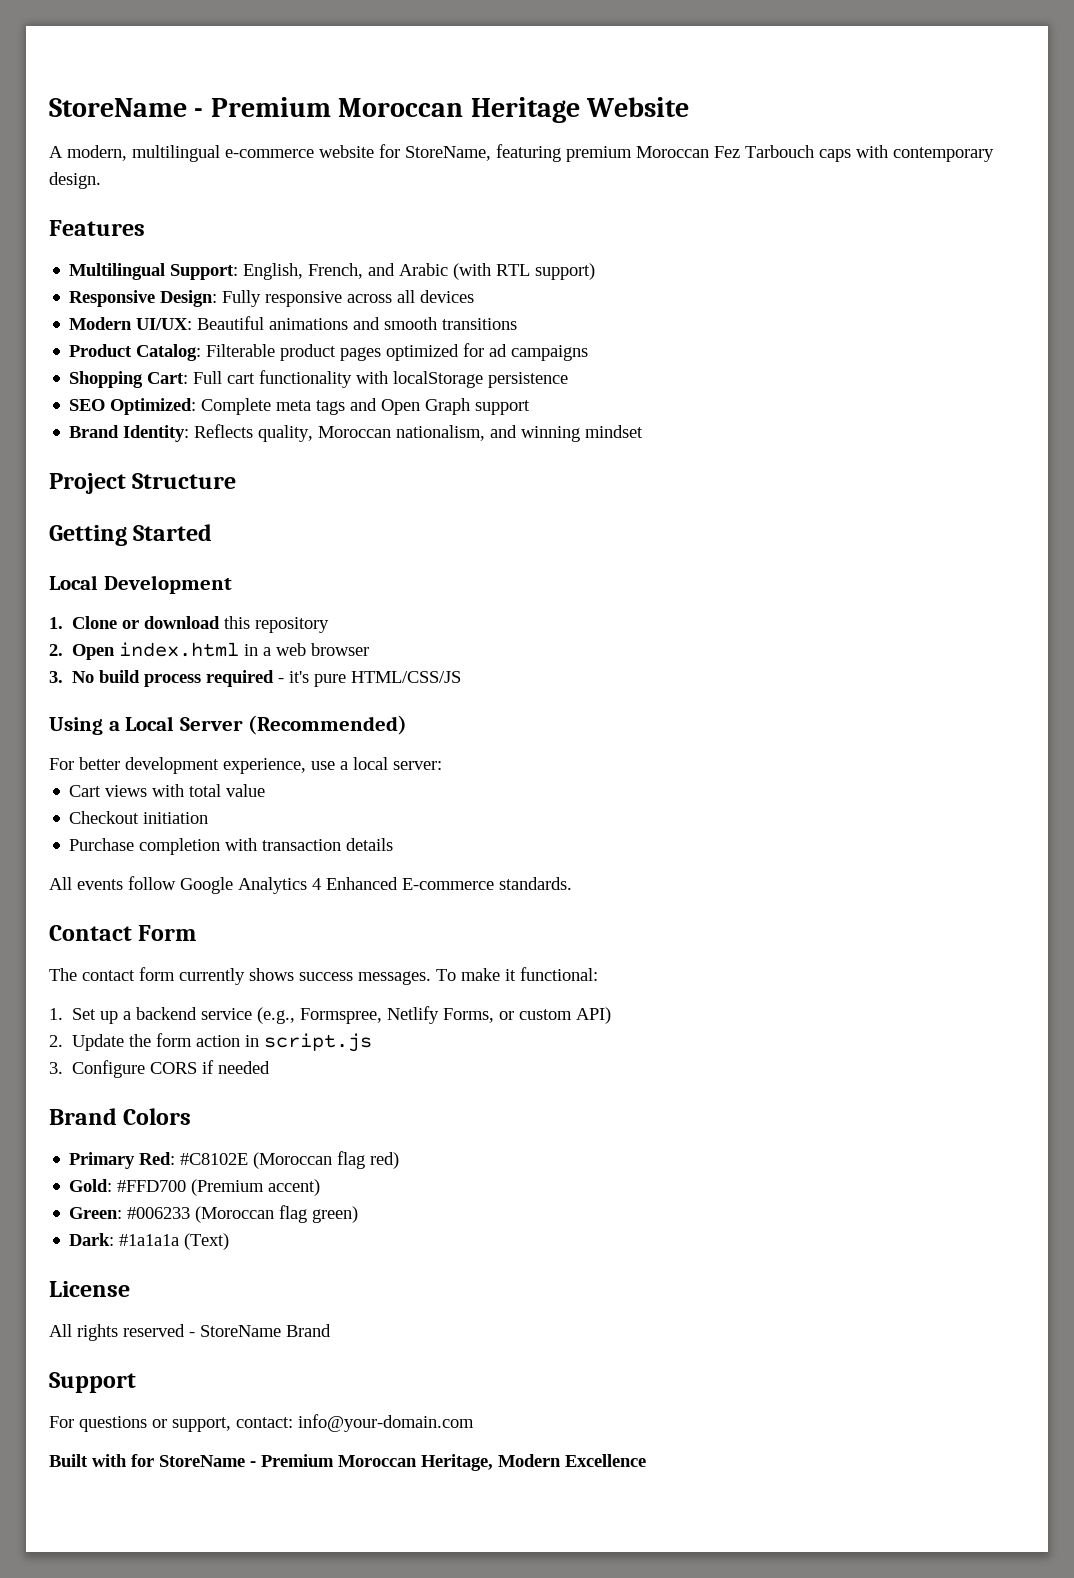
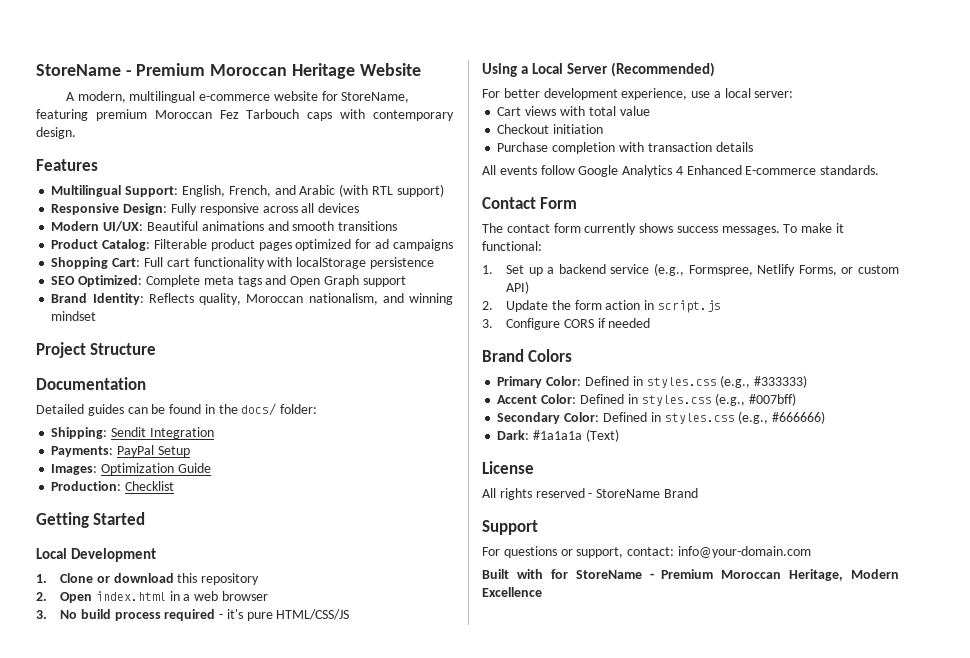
+ Documentation
+ Detailed guides can be found in the docs/ folder:
+ Shipping: Sendit Integration
+ Payments: PayPal Setup
+ Images: Optimization Guide
+ Production: Checklist
- Primary Red: #C8102E (Moroccan flag red)
- Gold: #FFD700 (Premium accent)
- Green: #006233 (Moroccan flag green)
+ Primary Color: Defined in styles.css (e.g., #333333)
+ Accent Color: Defined in styles.css (e.g., #007bff)
+ Secondary Color: Defined in styles.css (e.g., #666666)

